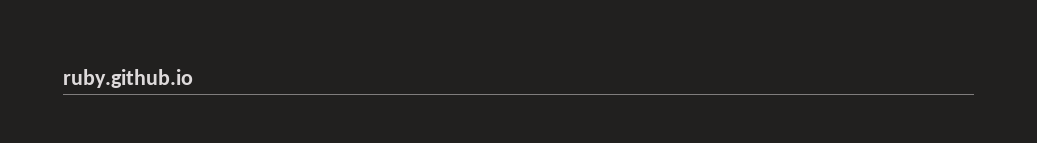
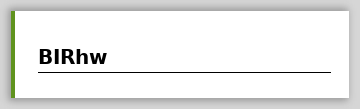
- ruby.github.io
+ BIRhw

